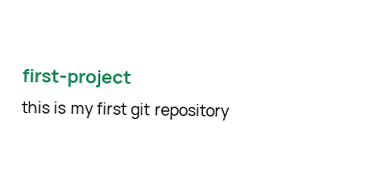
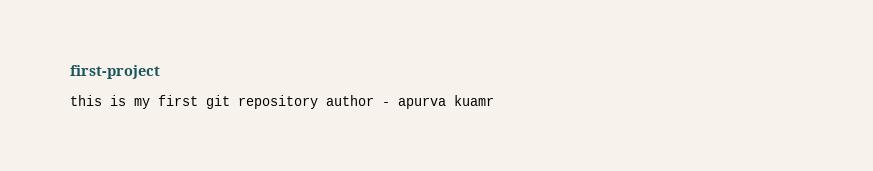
- this is my first git repository
+ this is my first git repository author - apurva kuamr

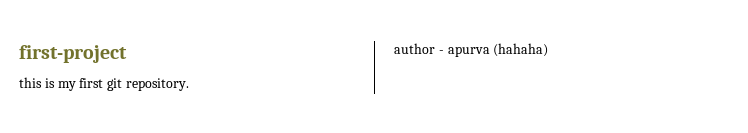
- this is my first git repository author - apurva kuamr
+ this is my first git repository.
+ author - apurva (hahaha)

